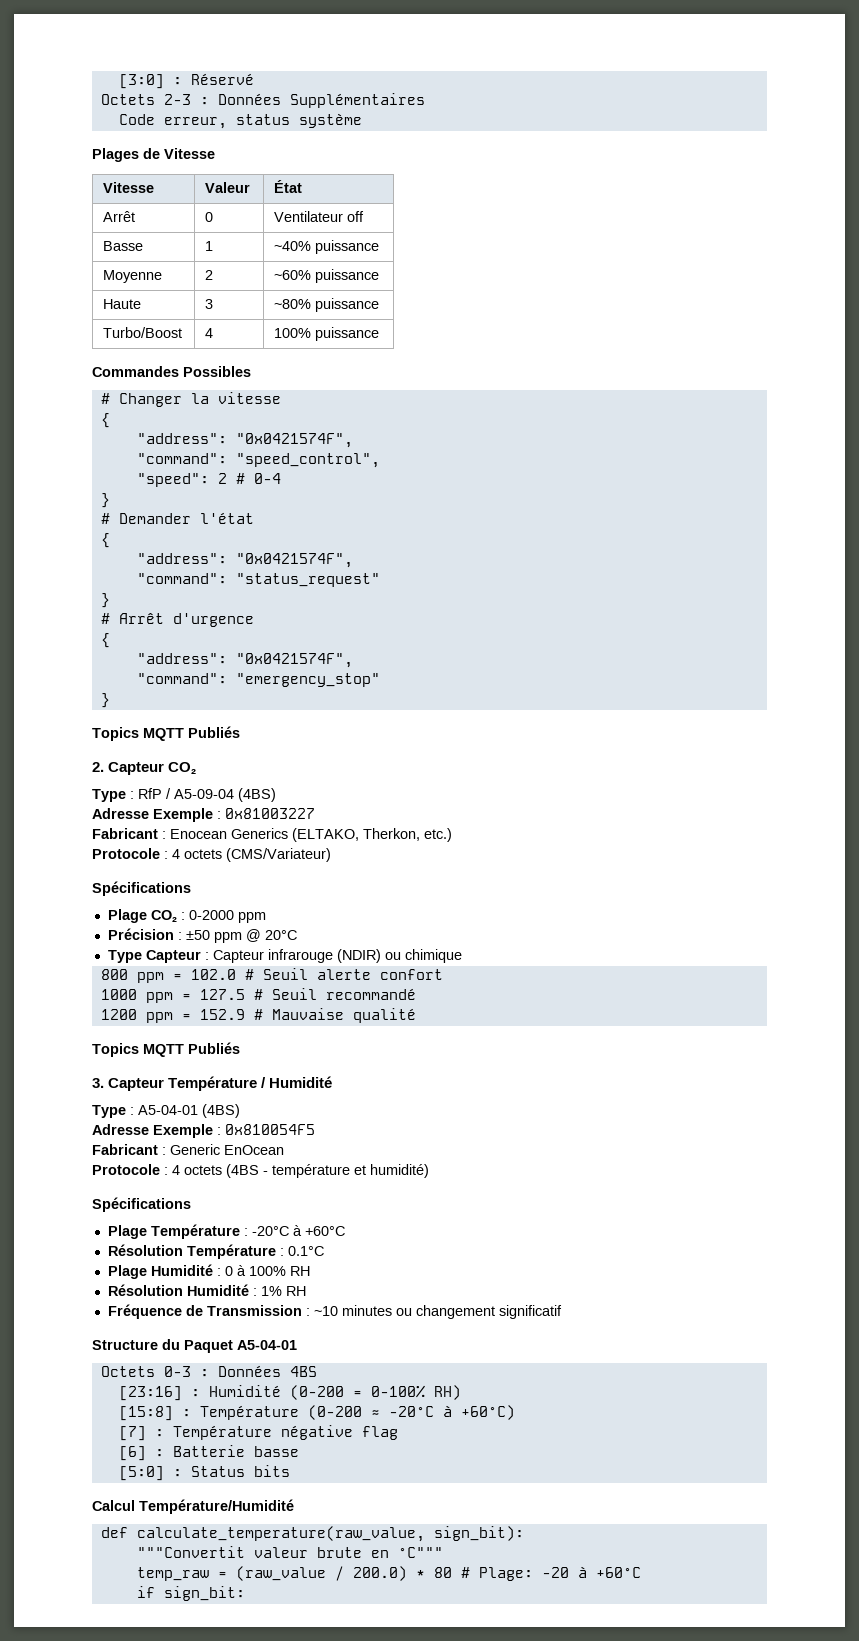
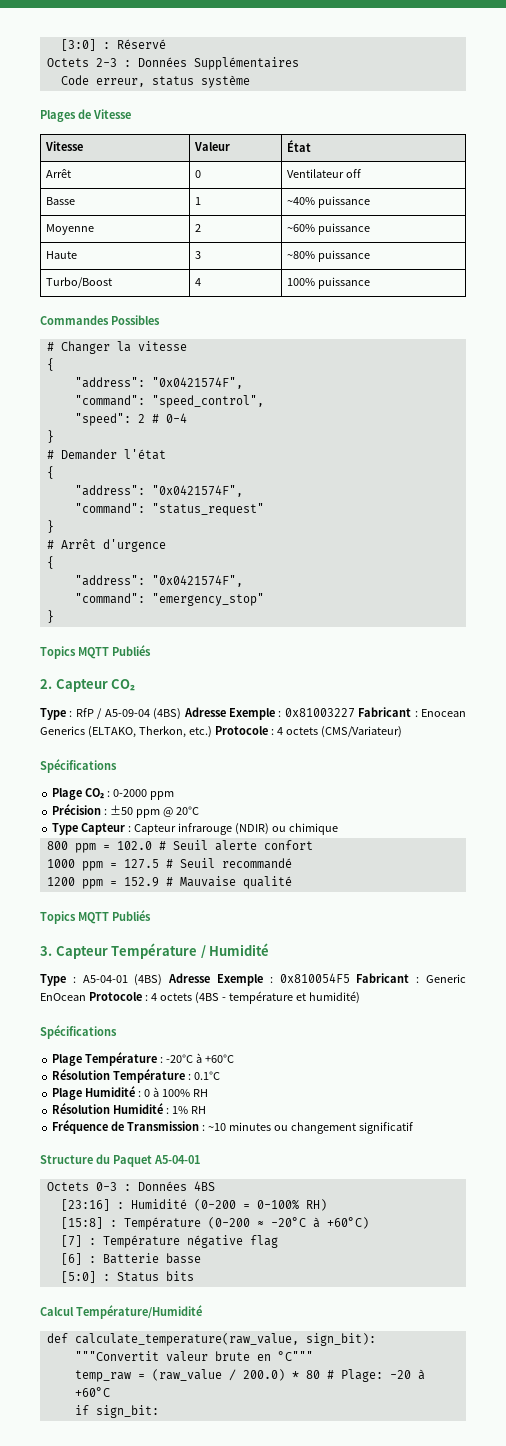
- Type : RfP / A5-09-04 (4BS)
- Adresse Exemple : 0x81003227
- Fabricant : Enocean Generics (ELTAKO, Therkon, etc.)
- Protocole : 4 octets (CMS/Variateur)
+ Type : RfP / A5-09-04 (4BS) Adresse Exemple : 0x81003227 Fabricant : Enocean Generics (ELTAKO, Therkon, etc.) Protocole : 4 octets (CMS/Variateur)
- Type : A5-04-01 (4BS)
- Adresse Exemple : 0x810054F5
- Fabricant : Generic EnOcean
- Protocole : 4 octets (4BS - température et humidité)
+ Type : A5-04-01 (4BS) Adresse Exemple : 0x810054F5 Fabricant : Generic EnOcean Protocole : 4 octets (4BS - température et humidité)

